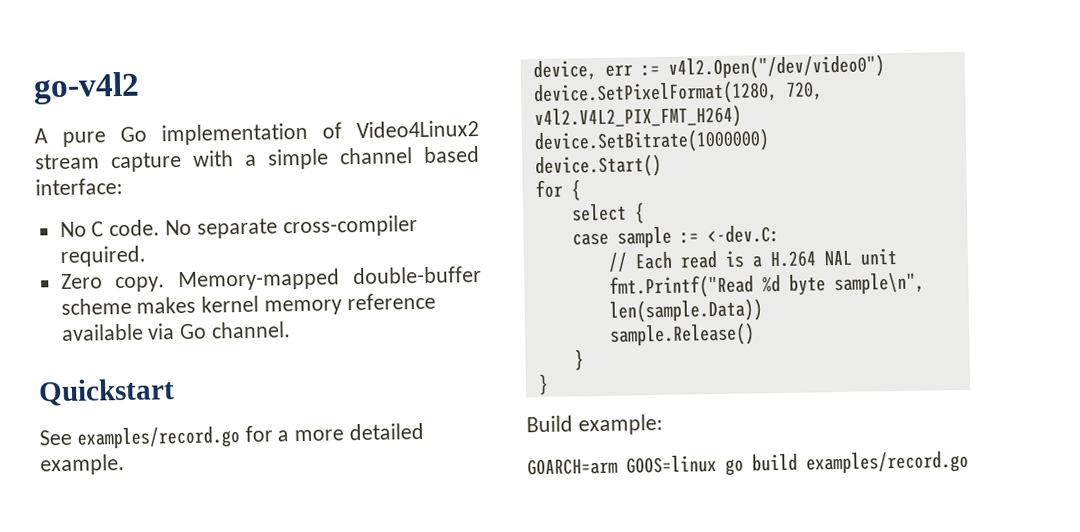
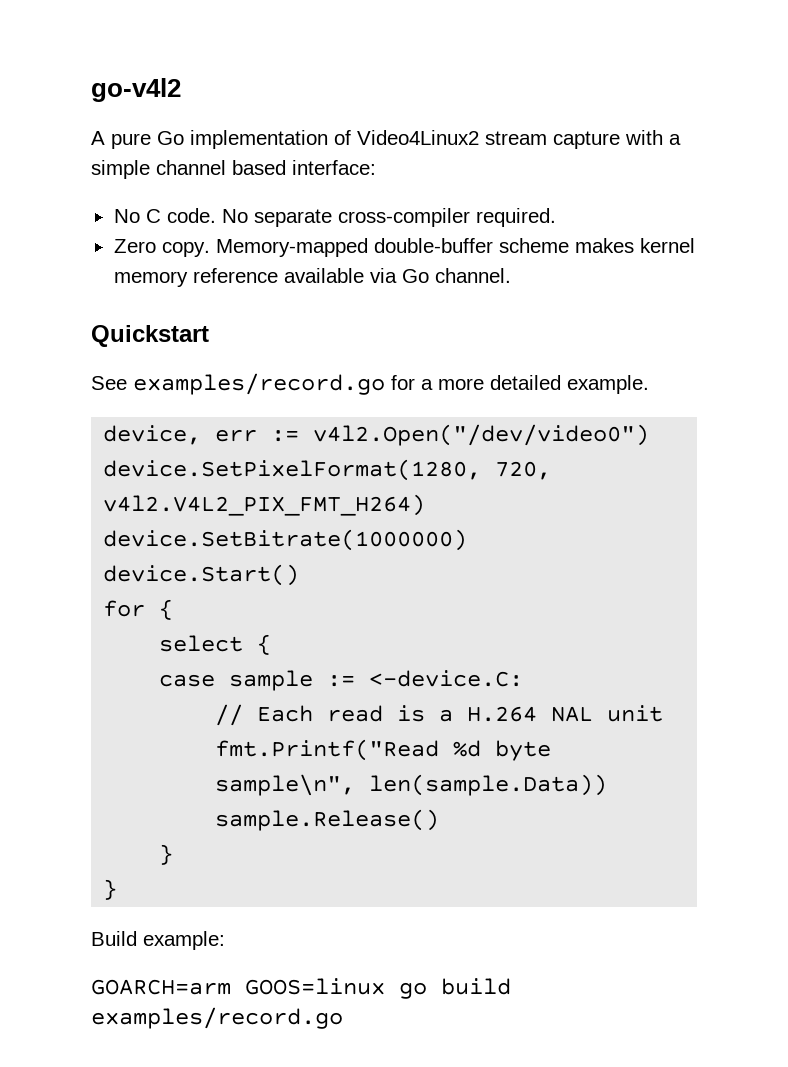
- case sample := <-dev.C:
+ case sample := <-device.C:

